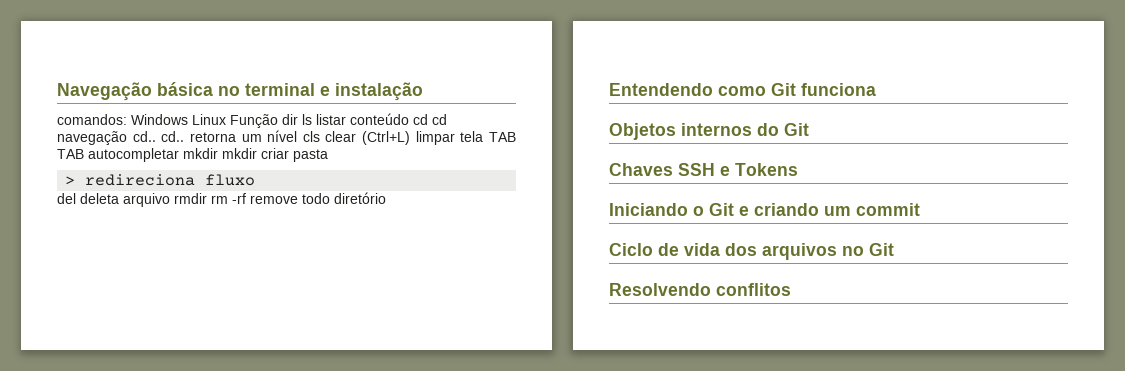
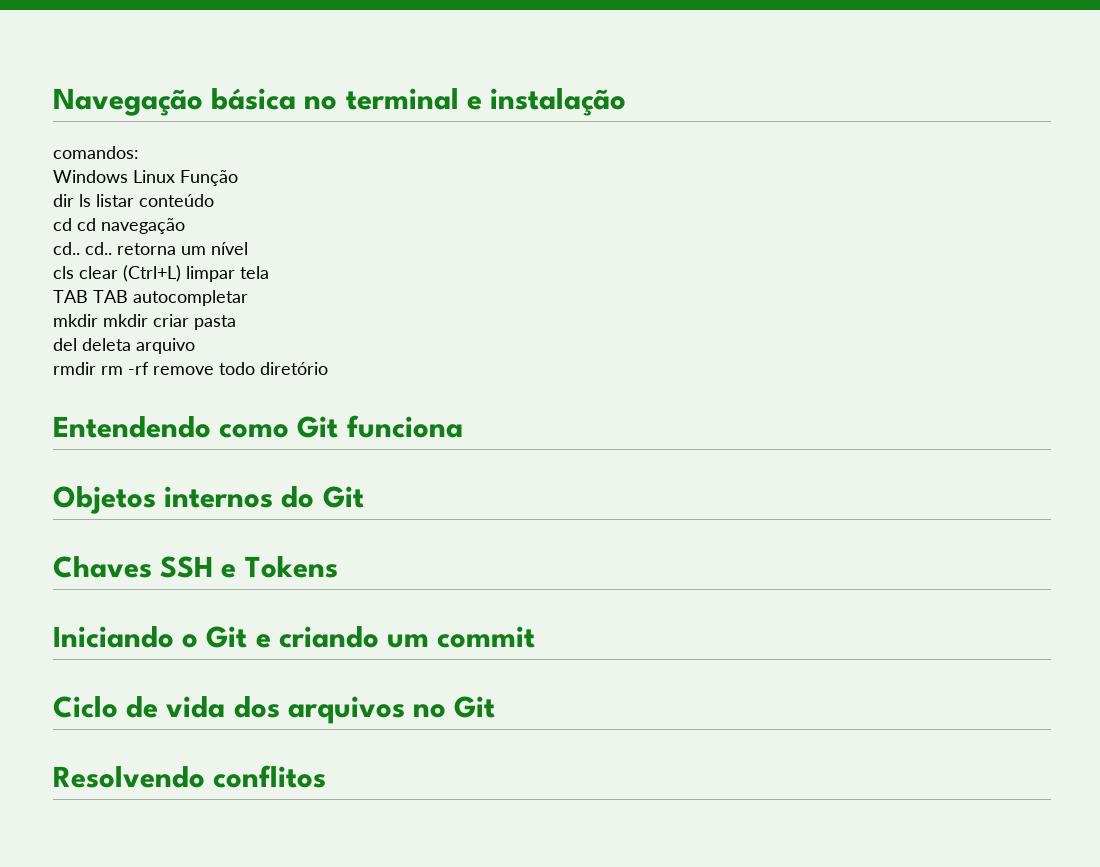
- comandos: Windows Linux Função dir ls listar conteúdo cd cd navegação cd.. cd.. retorna um nível cls clear (Ctrl+L) limpar tela TAB TAB autocompletar mkdir mkdir criar pasta
+ comandos:
+ Windows Linux Função
+ dir ls listar conteúdo
+ cd cd navegação
+ cd.. cd.. retorna um nível
+ cls clear (Ctrl+L) limpar tela
+ TAB TAB autocompletar
+ mkdir mkdir criar pasta
- > redireciona fluxo
- del deleta arquivo rmdir rm -rf remove todo diretório
+ del deleta arquivo
+ rmdir rm -rf remove todo diretório

